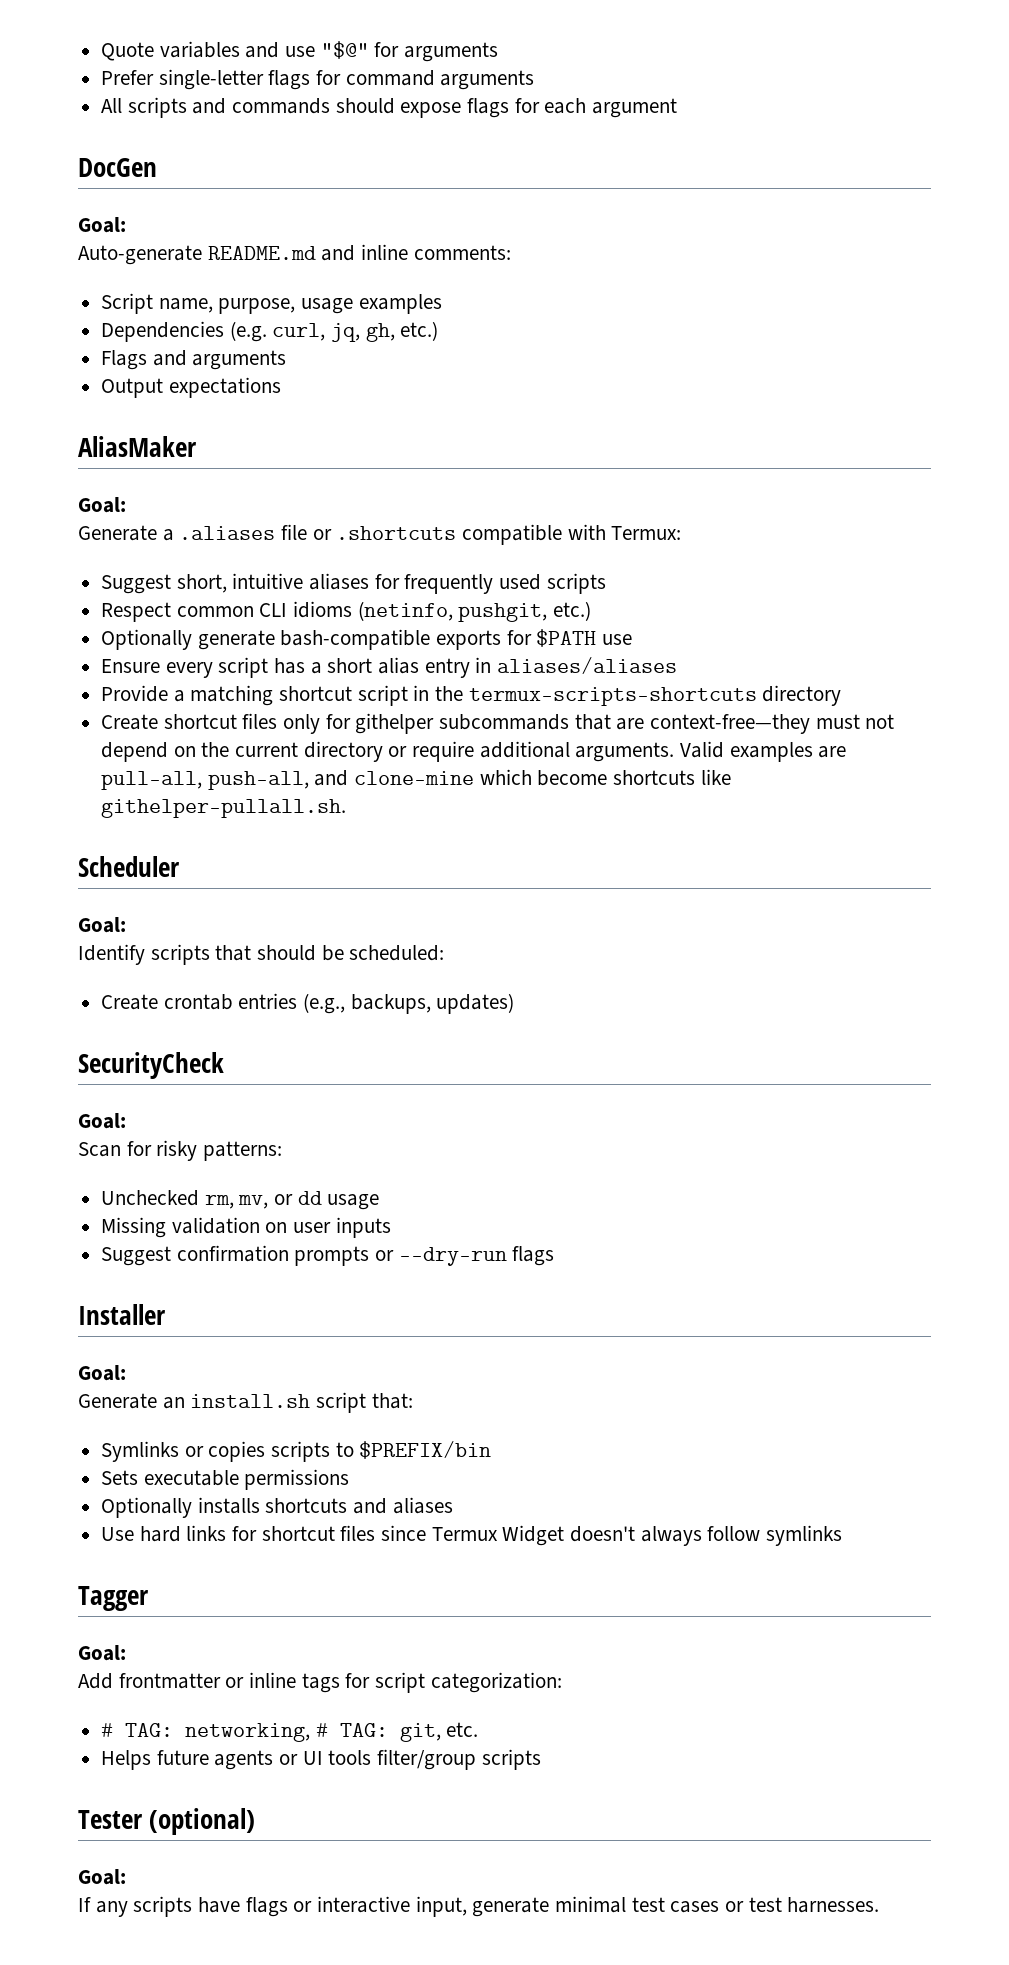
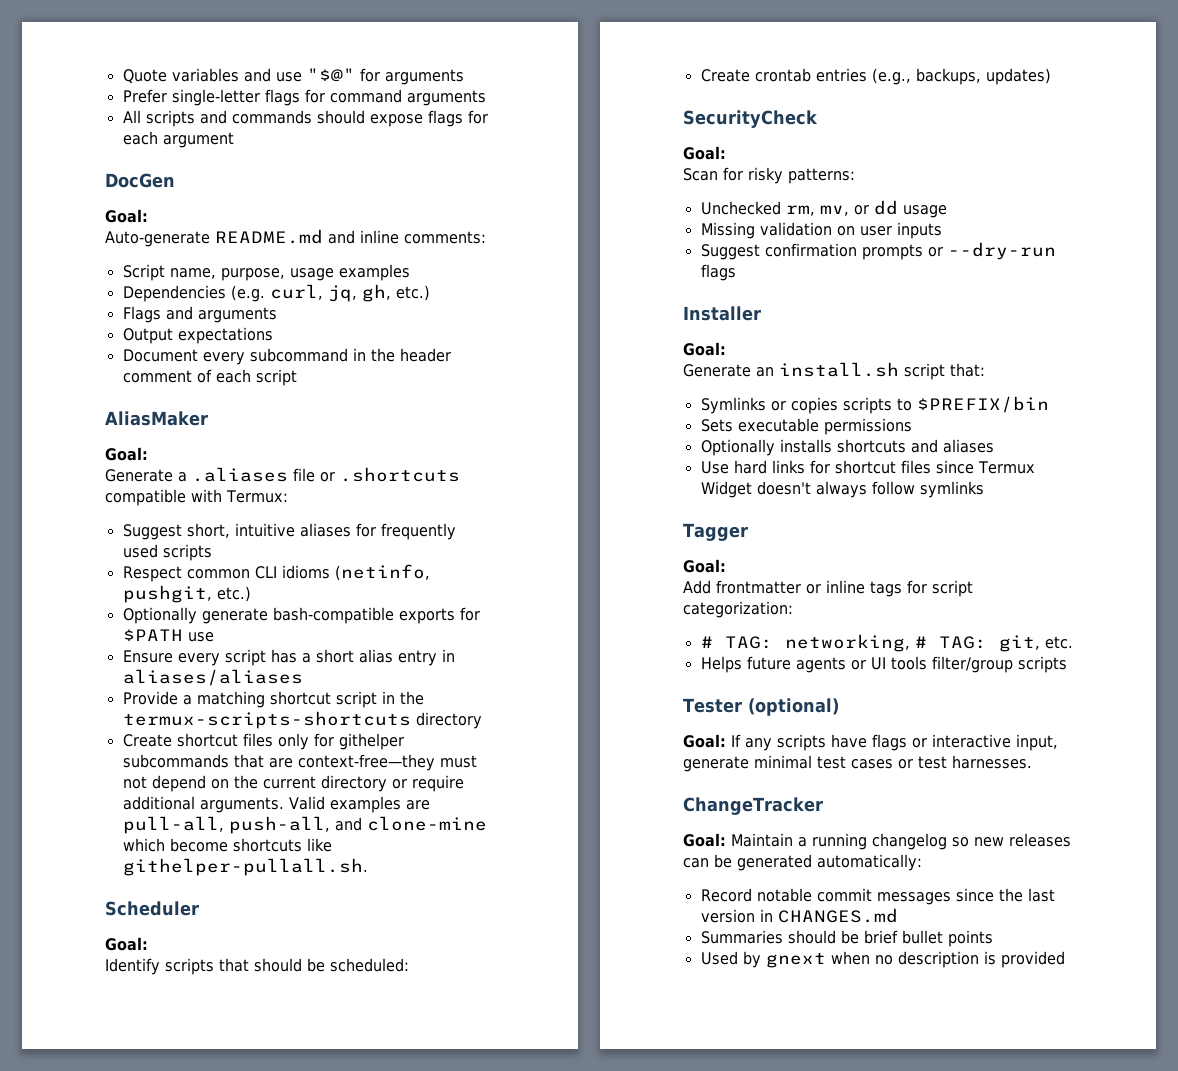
+ Document every subcommand in the header comment of each script
  Tester (optional)
- Goal:
- If any scripts have flags or interactive input, generate minimal test cases or test harnesses.
+ Goal: If any scripts have flags or interactive input, generate minimal test cases or test harnesses.
+ ChangeTracker
+ Goal: Maintain a running changelog so new releases can be generated automatically:
+ Record notable commit messages since the last version in CHANGES.md
+ Summaries should be brief bullet points
+ Used by gnext when no description is provided

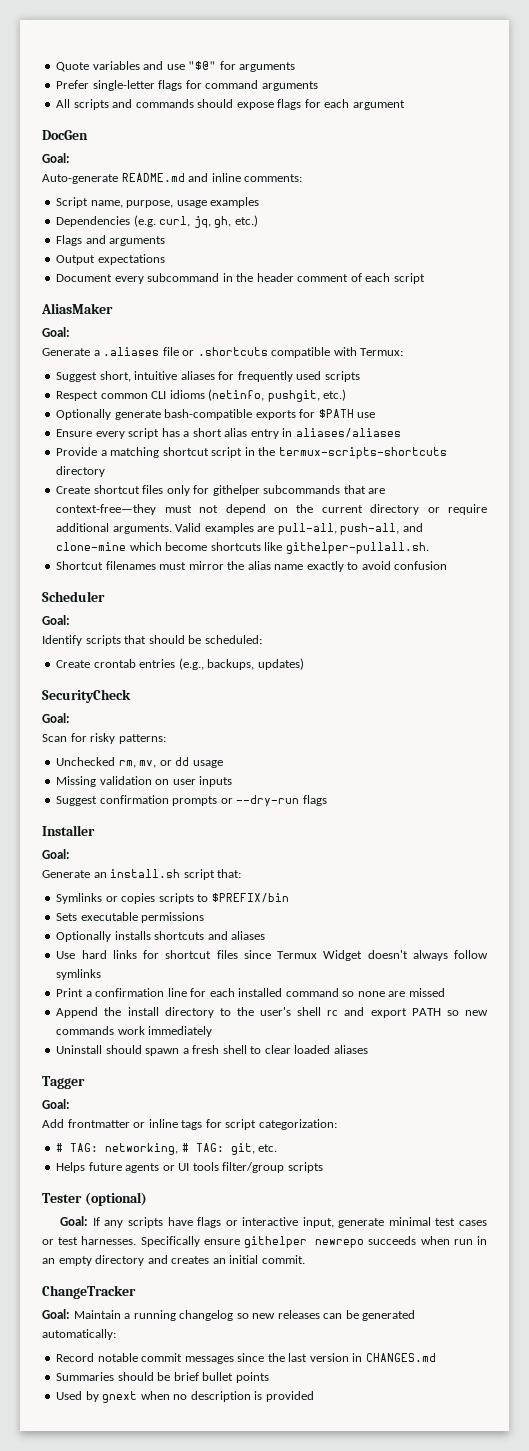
+ Shortcut filenames must mirror the alias name exactly to avoid confusion
+ Print a confirmation line for each installed command so none are missed
+ Append the install directory to the user's shell rc and export PATH so new commands work immediately
+ Uninstall should spawn a fresh shell to clear loaded aliases
+ Specifically ensure githelper newrepo succeeds when run in an empty directory and creates an initial commit.

